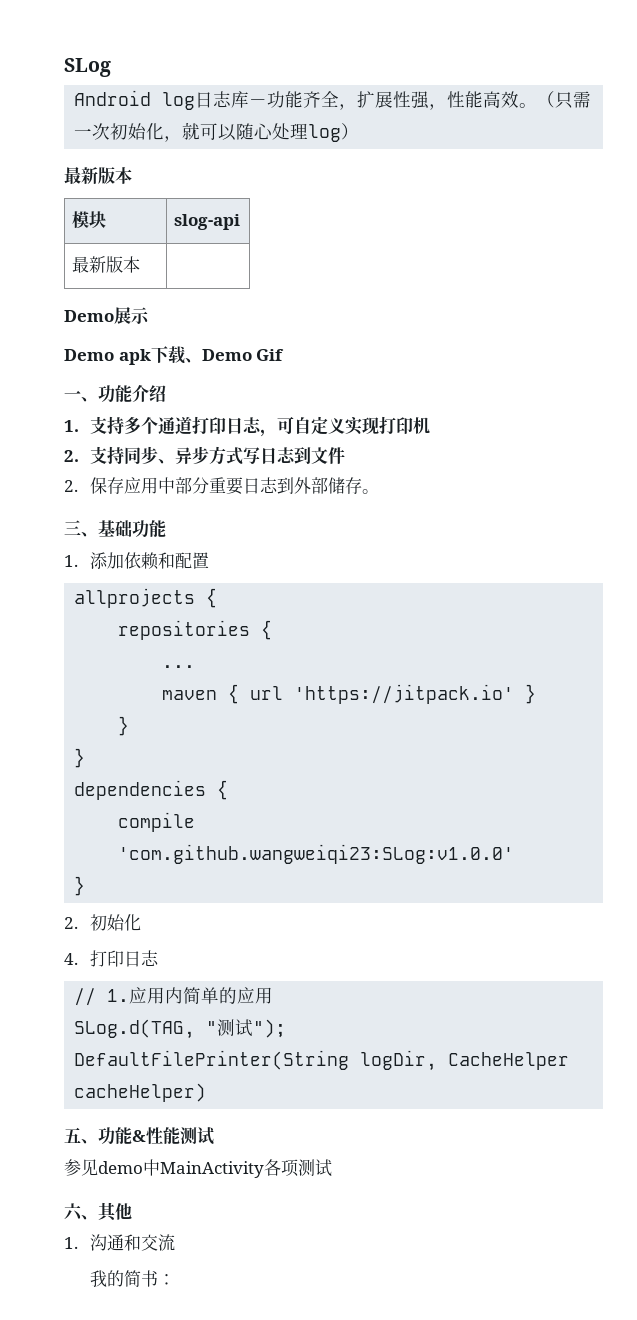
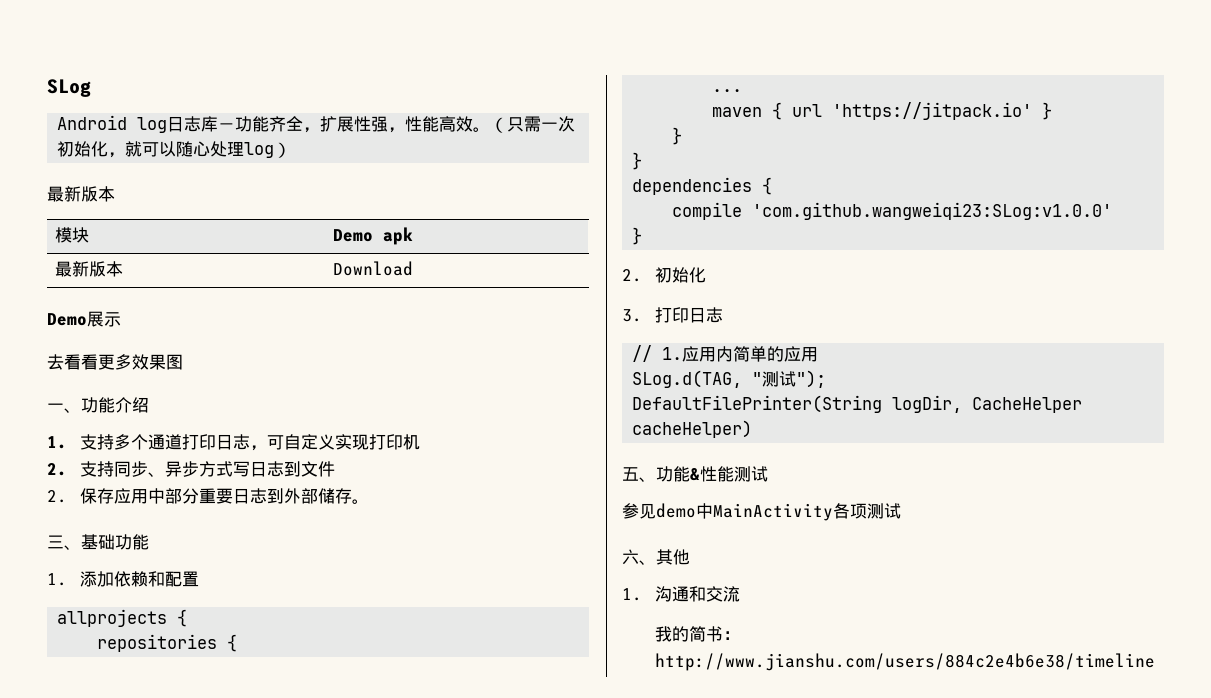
- 模块 | slog-api
+ 模块 | Demo apk
- 最新版本 |
+ 最新版本 | Download
- Demo apk下载、Demo Gif
+ 去看看更多效果图
- 4.打印日志
+ 3.打印日志
- 我的简书：
+ 我的简书：http://www.jianshu.com/users/884c2e4b6e38/timeline

